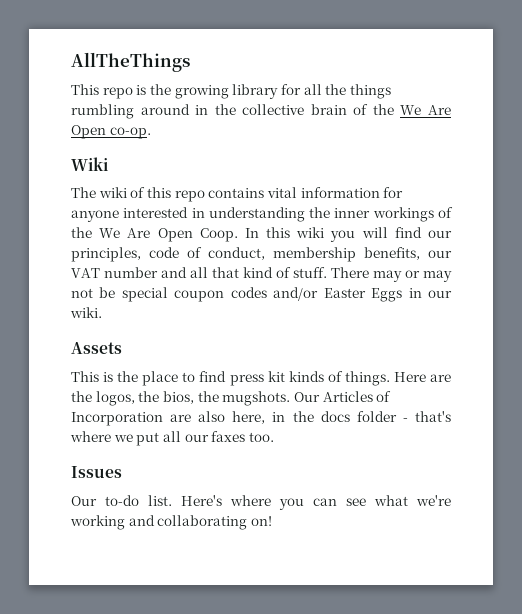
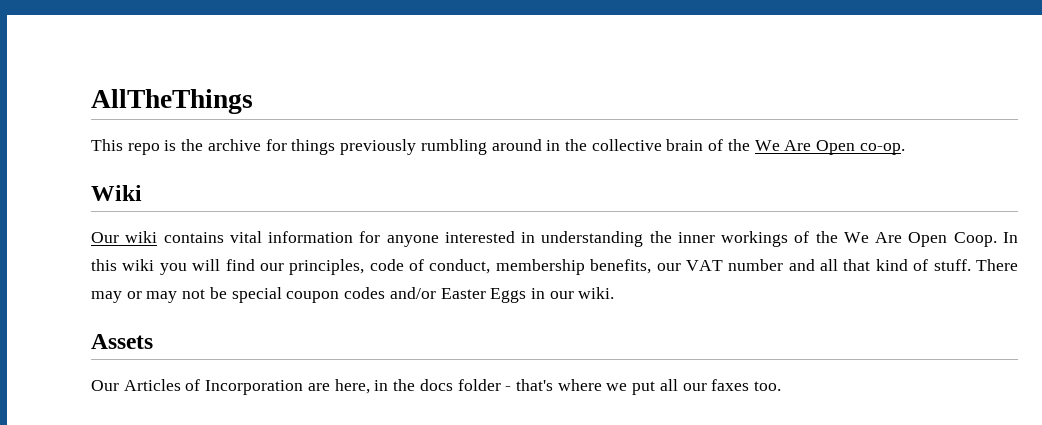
- This repo is the growing library for all the things rumbling around in the collective brain of the We Are Open co-op.
+ This repo is the archive for things previously rumbling around in the collective brain of the We Are Open co-op.
- The wiki of this repo contains vital information for anyone interested in understanding the inner workings of the We Are Open Coop.
+ Our wiki contains vital information for anyone interested in understanding the inner workings of the We Are Open Coop.
- This is the place to find press kit kinds of things. Here are the logos, the bios, the mugshots. Our Articles of Incorporation are also here, in the docs folder - that's where we put all our faxes too.
+ Our Articles of Incorporation are here, in the docs folder - that's where we put all our faxes too.
- Issues
- Our to-do list. Here's where you can see what we're working and collaborating on!

